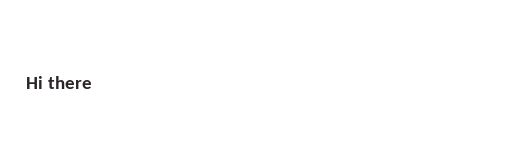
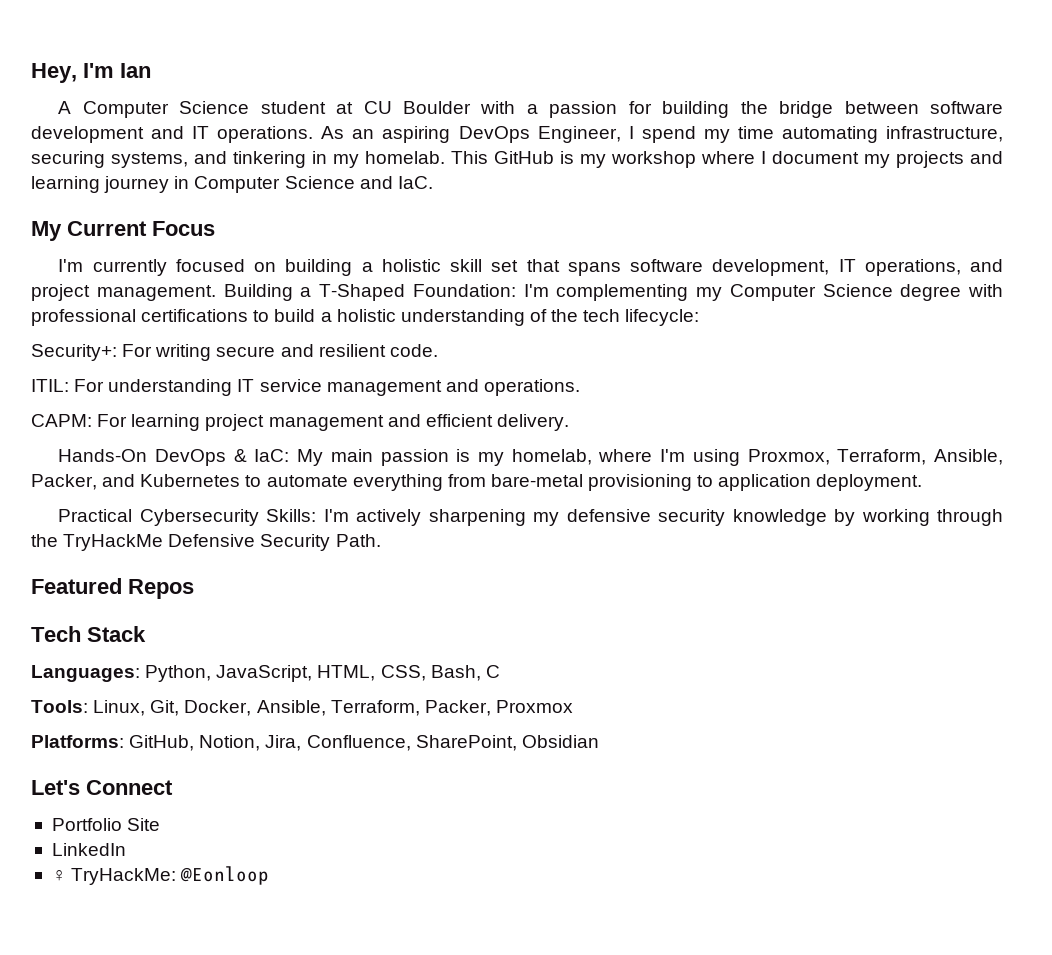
- Hi there
+ Hey, I'm Ian
+ A Computer Science student at CU Boulder with a passion for building the bridge between software development and IT operations. As an aspiring DevOps Engineer, I spend my time automating infrastructure, securing systems, and tinkering in my homelab. This GitHub is my workshop where I document my projects and learning journey in Computer Science and IaC.
+ My Current Focus
+ I'm currently focused on building a holistic skill set that spans software development, IT operations, and project management. Building a T-Shaped Foundation: I'm complementing my Computer Science degree with professional certifications to build a holistic understanding of the tech lifecycle:
+ Security+: For writing secure and resilient code.
+ ITIL: For understanding IT service management and operations.
+ CAPM: For learning project management and efficient delivery.
+ Hands-On DevOps & IaC: My main passion is my homelab, where I'm using Proxmox, Terraform, Ansible, Packer, and Kubernetes to automate everything from bare-metal provisioning to application deployment.
+ Practical Cybersecurity Skills: I'm actively sharpening my defensive security knowledge by working through the TryHackMe Defensive Security Path.
+ Featured Repos
+ Tech Stack
+ Languages: Python, JavaScript, HTML, CSS, Bash, C
+ Tools: Linux, Git, Docker, Ansible, Terraform, Packer, Proxmox
+ Platforms: GitHub, Notion, Jira, Confluence, SharePoint, Obsidian
+ Let's Connect
+ Portfolio Site
+ LinkedIn
+ ♀ TryHackMe: @Eonloop

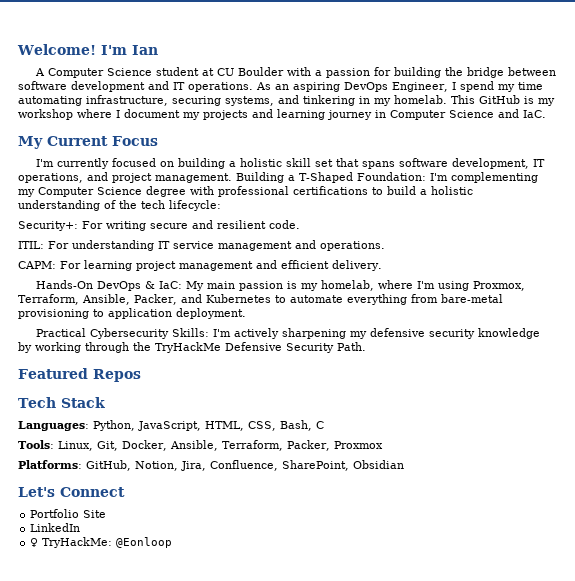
- Hey, I'm Ian
+ Welcome! I'm Ian

